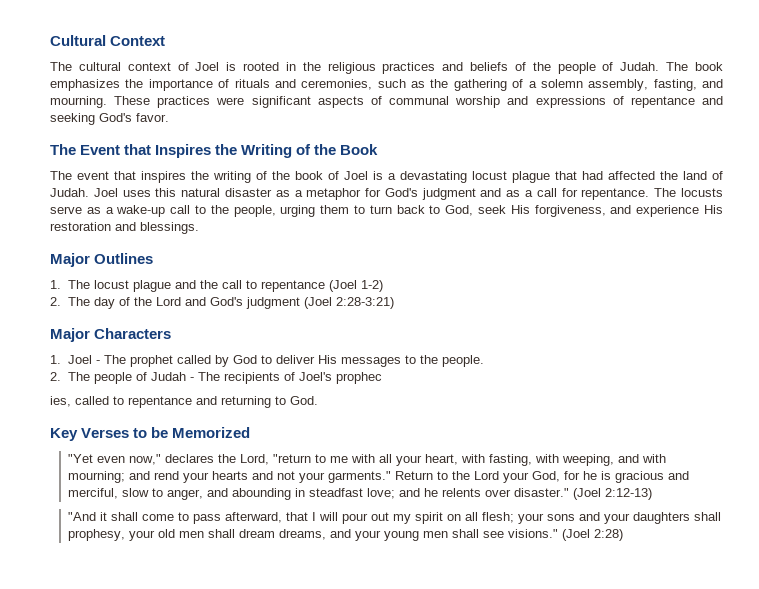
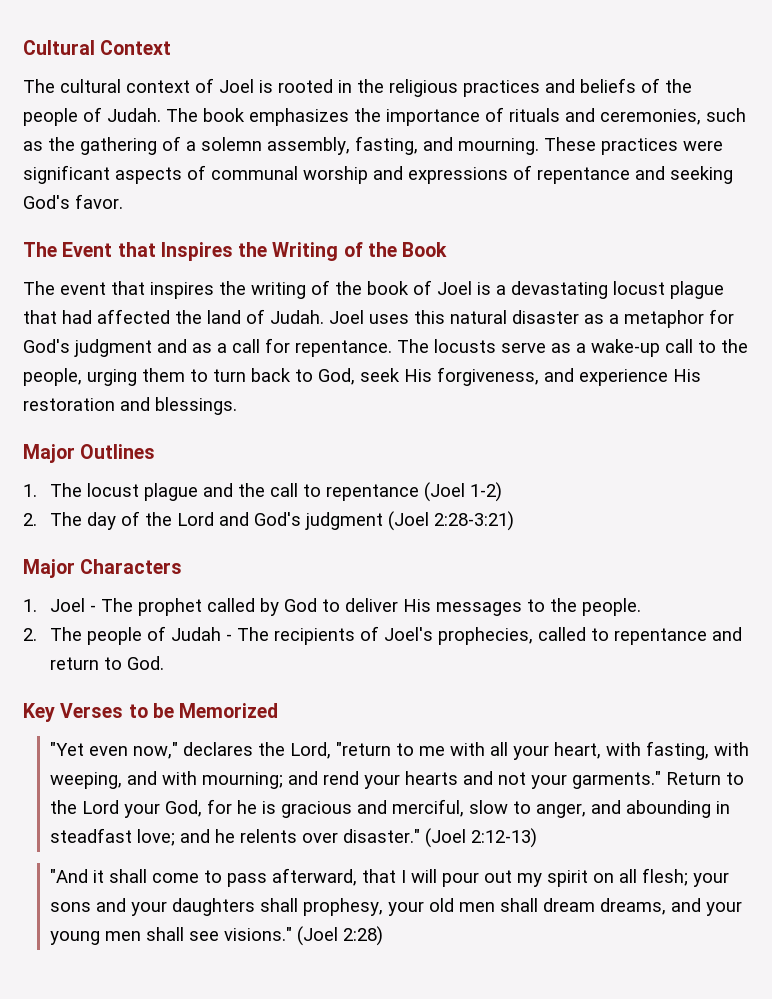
- 2. The people of Judah - The recipients of Joel's prophec
- ies, called to repentance and returning to God.
+ 2. The people of Judah - The recipients of Joel's prophecies, called to repentance and return to God.

